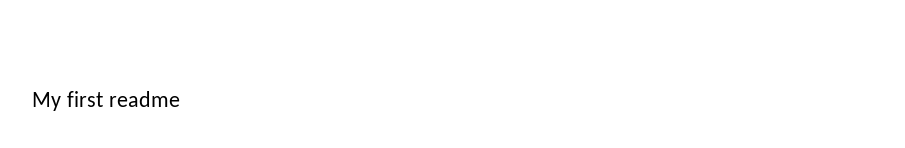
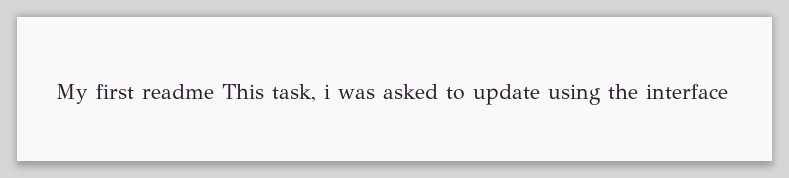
- My first readme
+ My first readme This task, i was asked to update using the interface

